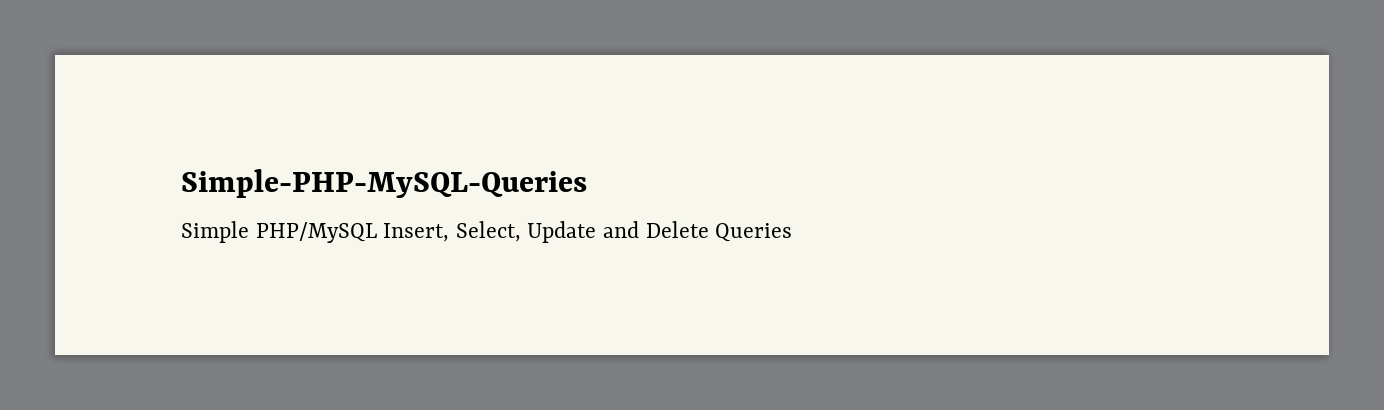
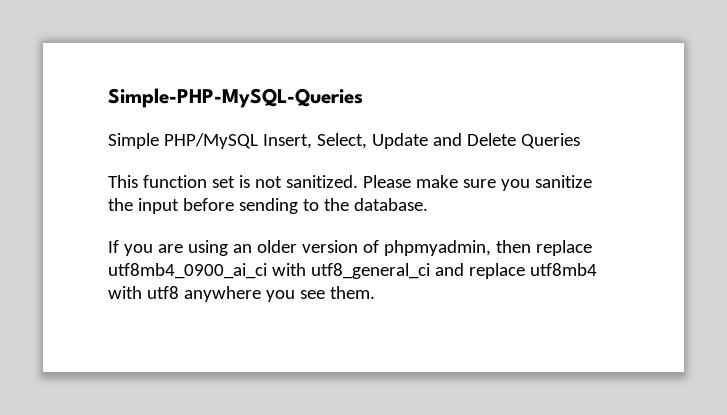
+ This function set is not sanitized. Please make sure you sanitize the input before sending to the database.
+ If you are using an older version of phpmyadmin, then replace utf8mb4_0900_ai_ci with utf8_general_ci and replace utf8mb4 with utf8 anywhere you see them.

